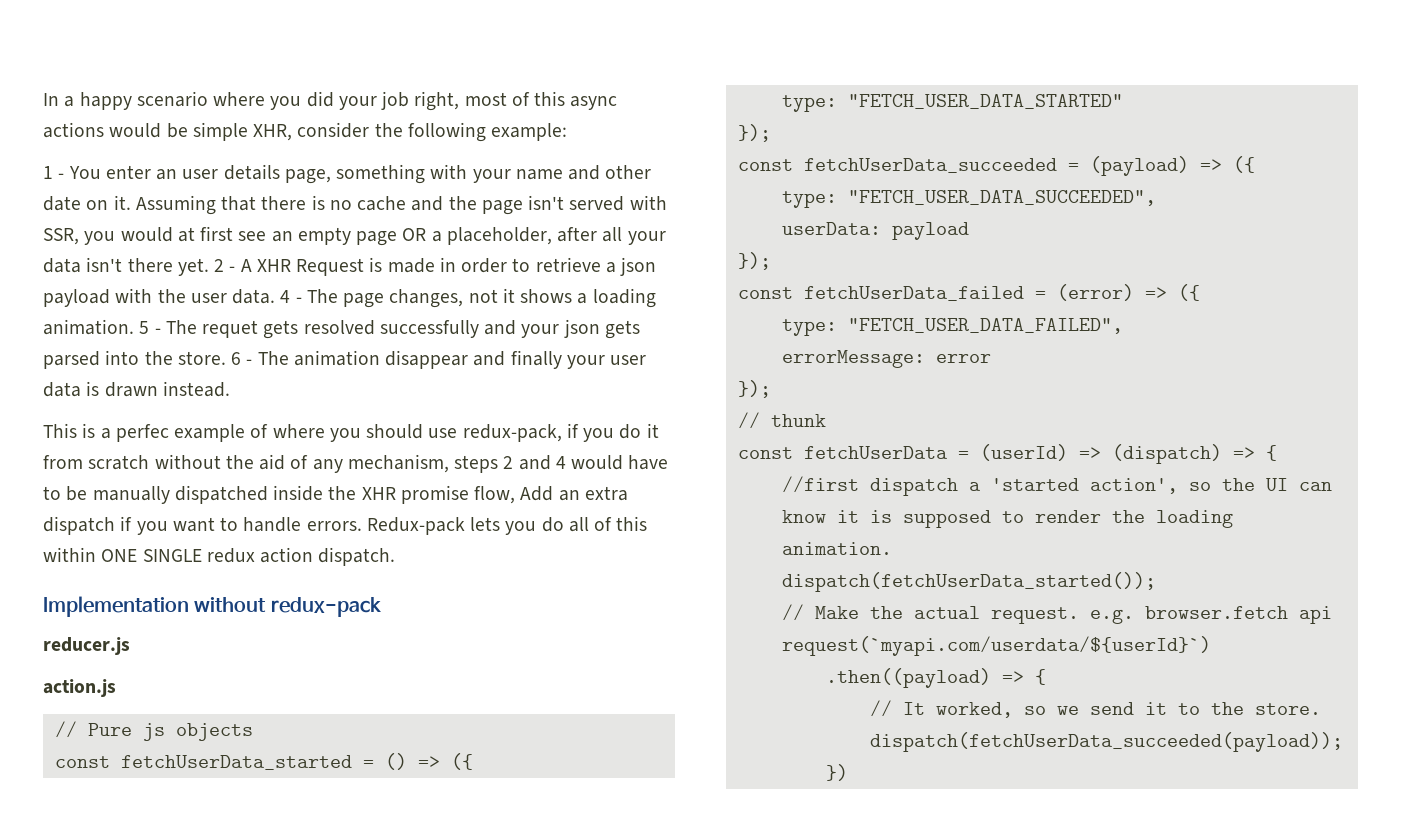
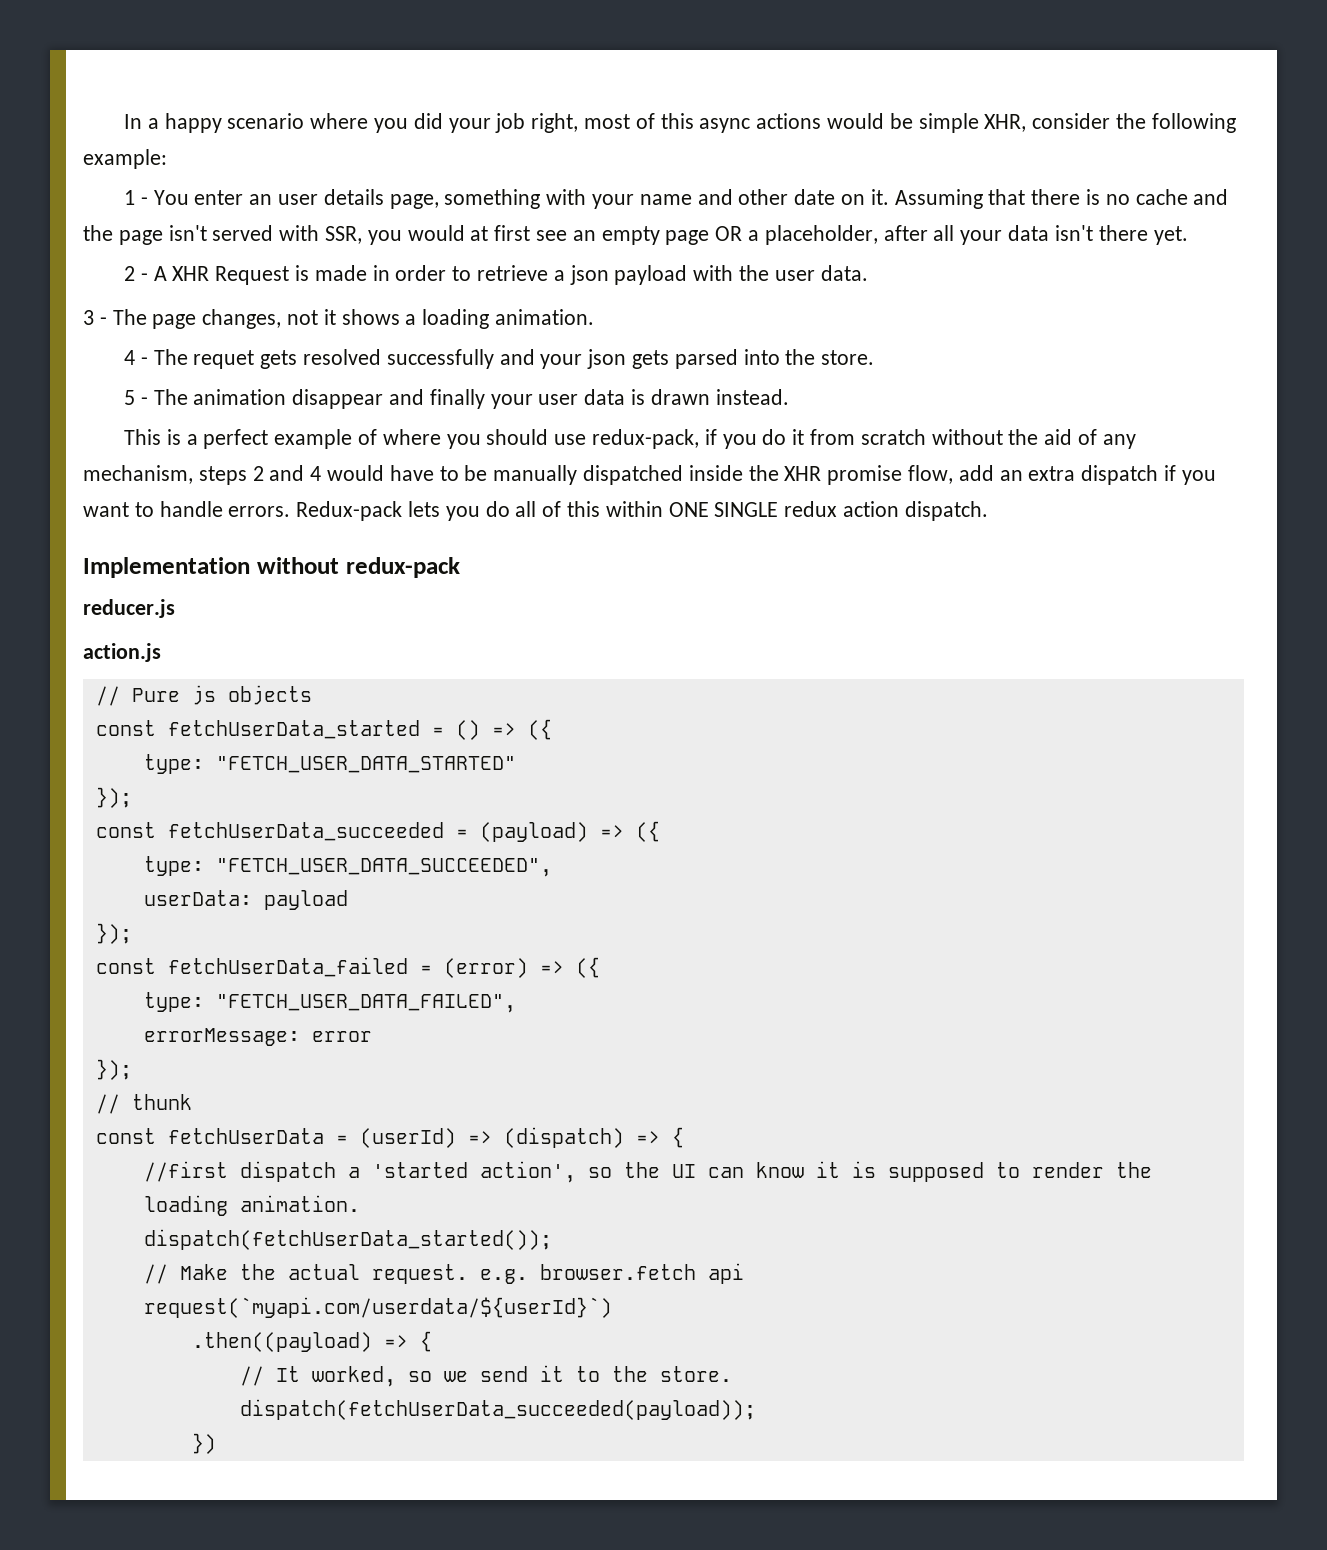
- Assuming that there is no cache and the page isn't served with SSR, you would at first see an empty page OR a placeholder, after all your data isn't there yet. 2 - A XHR Request is made in order to retrieve a json payload with the user data. 4 - The page changes, not it shows a loading animation. 5 - The requet gets resolved successfully and your json gets parsed into the store. 6 - The animation disappear and finally your user data is drawn instead.
+ Assuming that there is no cache and the page isn't served with SSR, you would at first see an empty page OR a placeholder, after all your data isn't there yet.
+ 2 - A XHR Request is made in order to retrieve a json payload with the user data.
+ 3 - The page changes, not it shows a loading animation.
+ 4 - The requet gets resolved successfully and your json gets parsed into the store.
+ 5 - The animation disappear and finally your user data is drawn instead.
- This is a perfec example of where you should use redux-pack, if you do it from scratch without the aid of any mechanism, steps 2 and 4 would have to be manually dispatched inside the XHR promise flow, Add an extra dispatch if you want to handle errors.
+ This is a perfect example of where you should use redux-pack, if you do it from scratch without the aid of any mechanism, steps 2 and 4 would have to be manually dispatched inside the XHR promise flow, add an extra dispatch if you want to handle errors.

